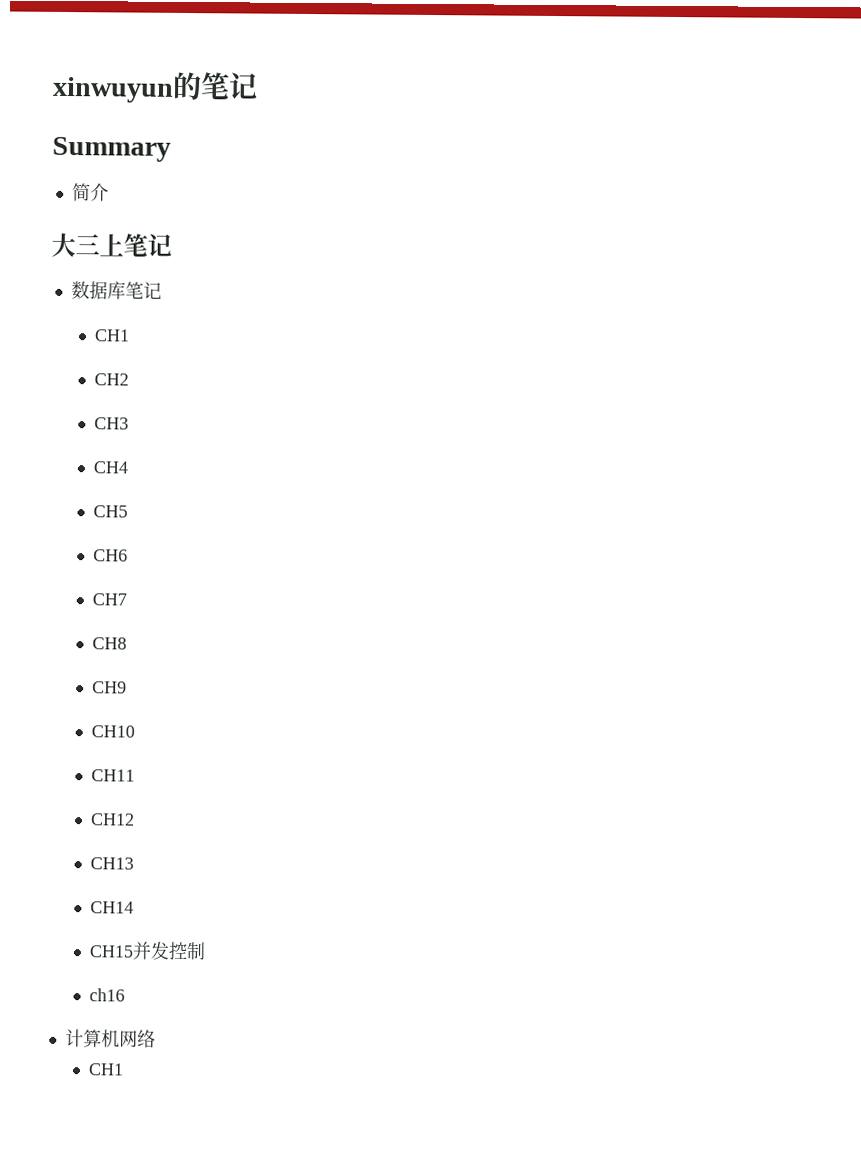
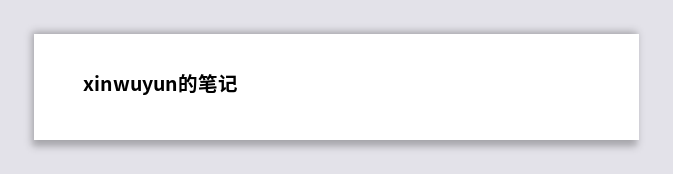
- Summary
- 简介
- 大三上笔记
- 数据库笔记
- CH1
- CH2
- CH3
- CH4
- CH5
- CH6
- CH7
- CH8
- CH9
- CH10
- CH11
- CH12
- CH13
- CH14
- CH15并发控制
- ch16
- 计算机网络
- CH1

